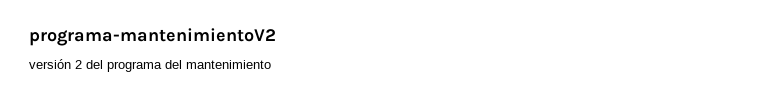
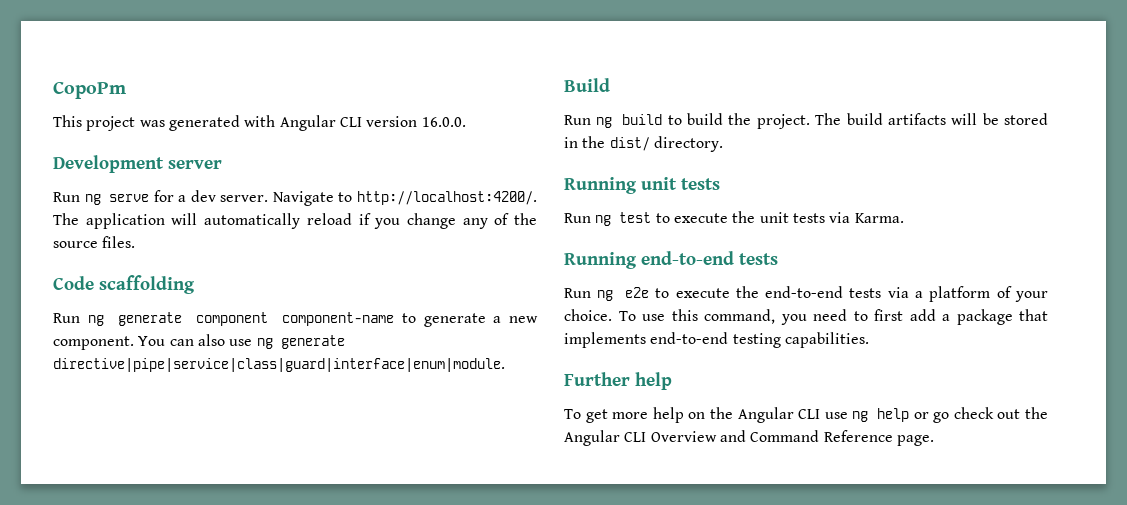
- programa-mantenimientoV2
- versión 2 del programa del mantenimiento
+ CopoPm
+ This project was generated with Angular CLI version 16.0.0.
+ Development server
+ Run ng serve for a dev server. Navigate to http://localhost:4200/. The application will automatically reload if you change any of the source files.
+ Code scaffolding
+ Run ng generate component component-name to generate a new component. You can also use ng generate directive|pipe|service|class|guard|interface|enum|module.
+ Build
+ Run ng build to build the project. The build artifacts will be stored in the dist/ directory.
+ Running unit tests
+ Run ng test to execute the unit tests via Karma.
+ Running end-to-end tests
+ Run ng e2e to execute the end-to-end tests via a platform of your choice. To use this command, you need to first add a package that implements end-to-end testing capabilities.
+ Further help
+ To get more help on the Angular CLI use ng help or go check out the Angular CLI Overview and Command Reference page.

